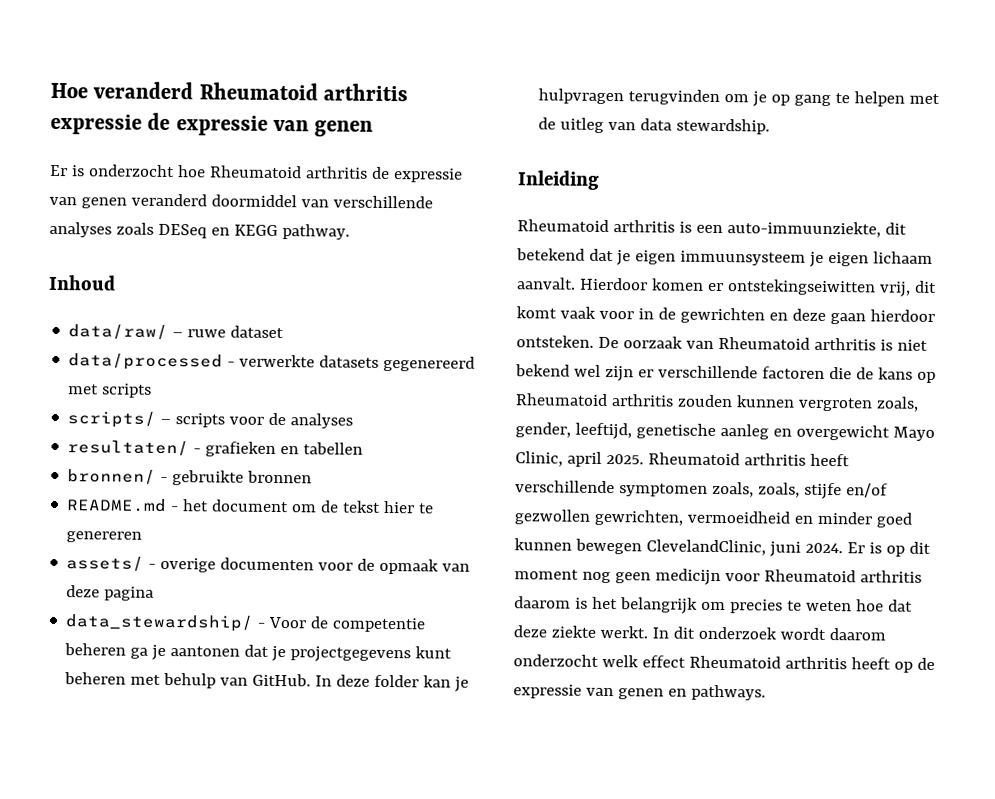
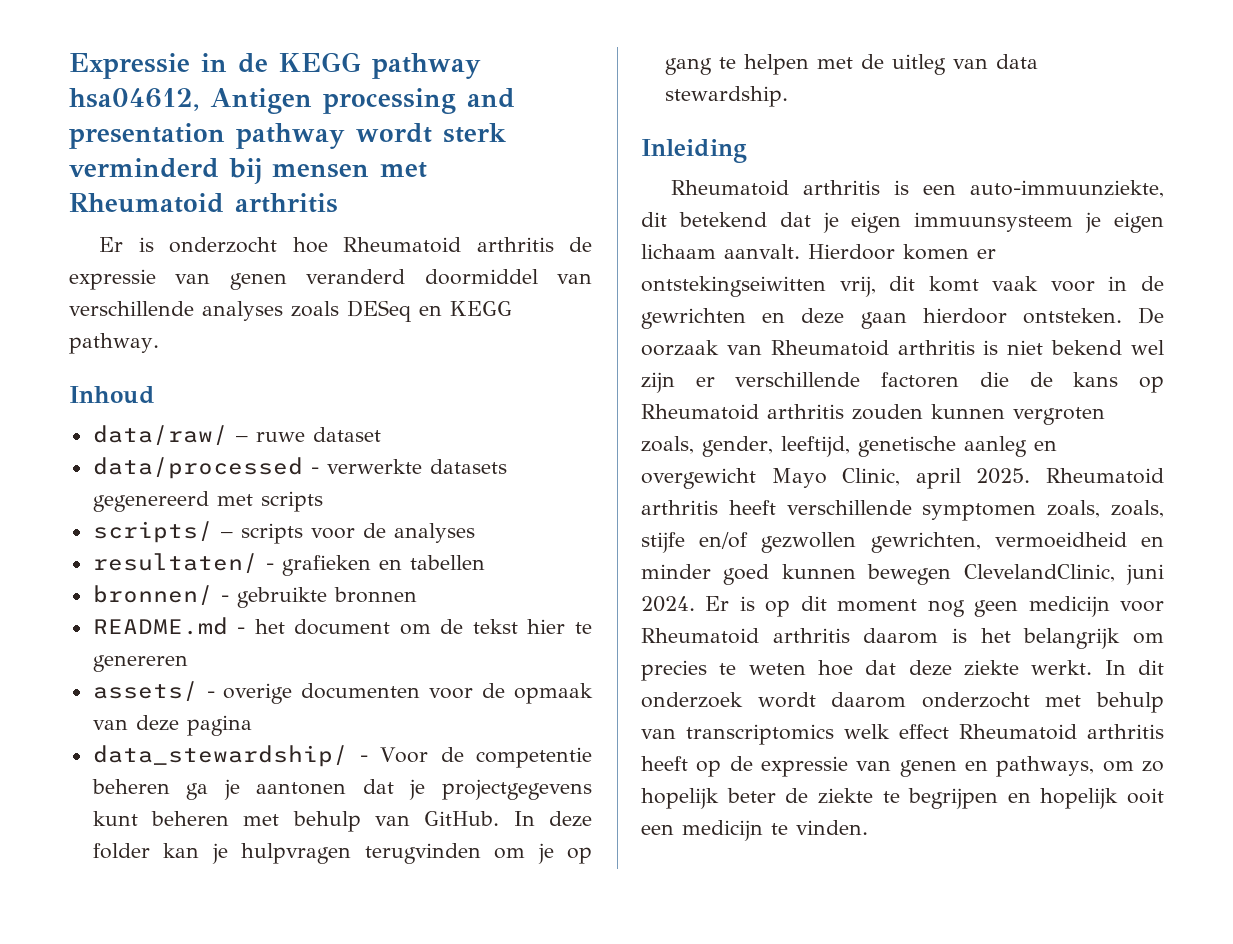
- Hoe veranderd Rheumatoid arthritis expressie de expressie van genen
+ Expressie in de KEGG pathway hsa04612, Antigen processing and presentation pathway wordt sterk verminderd bij mensen met Rheumatoid arthritis
- In dit onderzoek wordt daarom onderzocht welk effect Rheumatoid arthritis heeft op de expressie van genen en pathways.
+ In dit onderzoek wordt daarom onderzocht met behulp van transcriptomics welk effect Rheumatoid arthritis heeft op de expressie van genen en pathways, om zo hopelijk beter de ziekte te begrijpen en hopelijk ooit een medicijn te vinden.

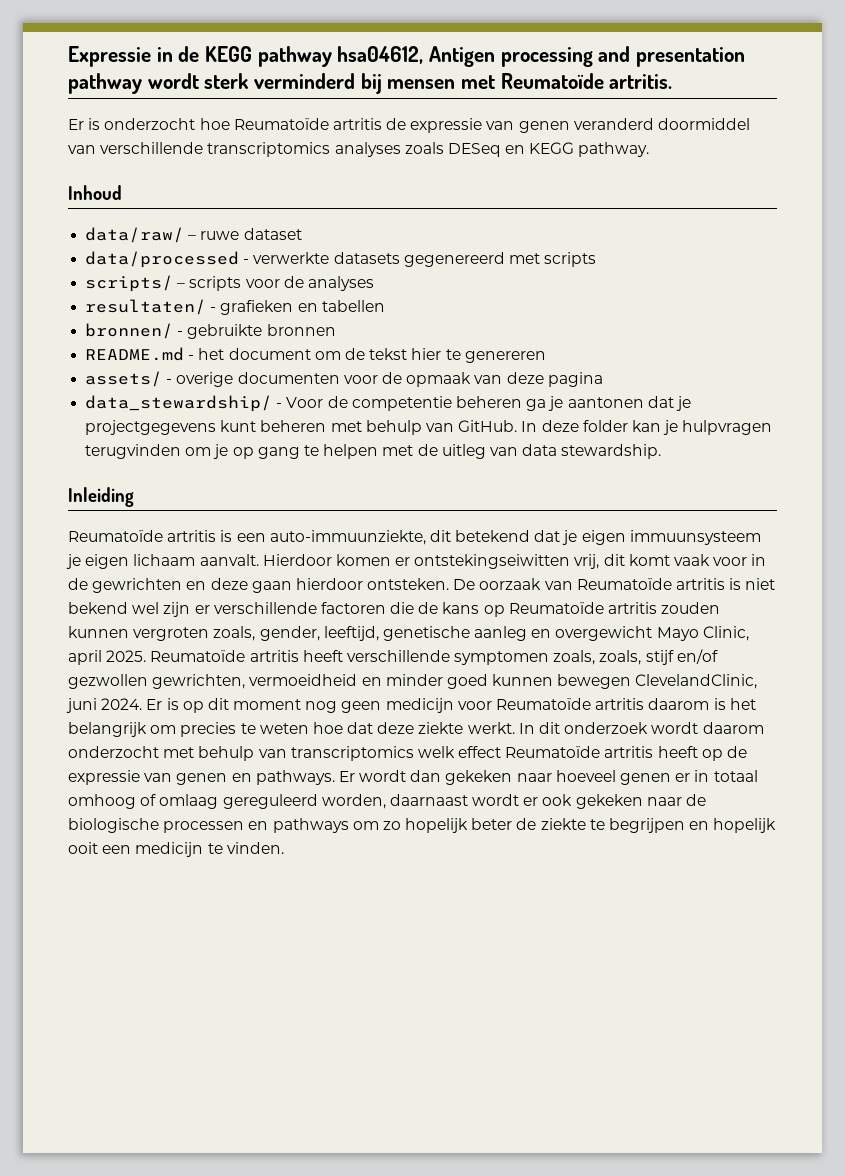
- Expressie in de KEGG pathway hsa04612, Antigen processing and presentation pathway wordt sterk verminderd bij mensen met Rheumatoid arthritis
+ Expressie in de KEGG pathway hsa04612, Antigen processing and presentation pathway wordt sterk verminderd bij mensen met Reumatoïde artritis.
- Er is onderzocht hoe Rheumatoid arthritis de expressie van genen veranderd doormiddel van verschillende analyses zoals DESeq en KEGG pathway.
+ Er is onderzocht hoe Reumatoïde artritis de expressie van genen veranderd doormiddel van verschillende transcriptomics analyses zoals DESeq en KEGG pathway.
- Rheumatoid arthritis is een auto-immuunziekte, dit betekend dat je eigen immuunsysteem je eigen lichaam aanvalt.
+ Reumatoïde artritis is een auto-immuunziekte, dit betekend dat je eigen immuunsysteem je eigen lichaam aanvalt.
- De oorzaak van Rheumatoid arthritis is niet bekend wel zijn er verschillende factoren die de kans op Rheumatoid arthritis zouden kunnen vergroten zoals, gender, leeftijd, genetische aanleg en overgewicht Mayo Clinic, april 2025.
+ De oorzaak van Reumatoïde artritis is niet bekend wel zijn er verschillende factoren die de kans op Reumatoïde artritis zouden kunnen vergroten zoals, gender, leeftijd, genetische aanleg en overgewicht Mayo Clinic, april 2025.
- Rheumatoid arthritis heeft verschillende symptomen zoals, zoals, stijfe en/of gezwollen gewrichten, vermoeidheid en minder goed kunnen bewegen ClevelandClinic, juni 2024.
+ Reumatoïde artritis heeft verschillende symptomen zoals, zoals, stijf en/of gezwollen gewrichten, vermoeidheid en minder goed kunnen bewegen ClevelandClinic, juni 2024.
- Er is op dit moment nog geen medicijn voor Rheumatoid arthritis daarom is het belangrijk om precies te weten hoe dat deze ziekte werkt.
+ Er is op dit moment nog geen medicijn voor Reumatoïde artritis daarom is het belangrijk om precies te weten hoe dat deze ziekte werkt.
- In dit onderzoek wordt daarom onderzocht met behulp van transcriptomics welk effect Rheumatoid arthritis heeft op de expressie van genen en pathways, om zo hopelijk beter de ziekte te begrijpen en hopelijk ooit een medicijn te vinden.
+ In dit onderzoek wordt daarom onderzocht met behulp van transcriptomics welk effect Reumatoïde artritis heeft op de expressie van genen en pathways. Er wordt dan gekeken naar hoeveel genen er in totaal omhoog of omlaag gereguleerd worden, daarnaast wordt er ook gekeken naar de biologische processen en pathways om zo hopelijk beter de ziekte te begrijpen en hopelijk ooit een medicijn te vinden.

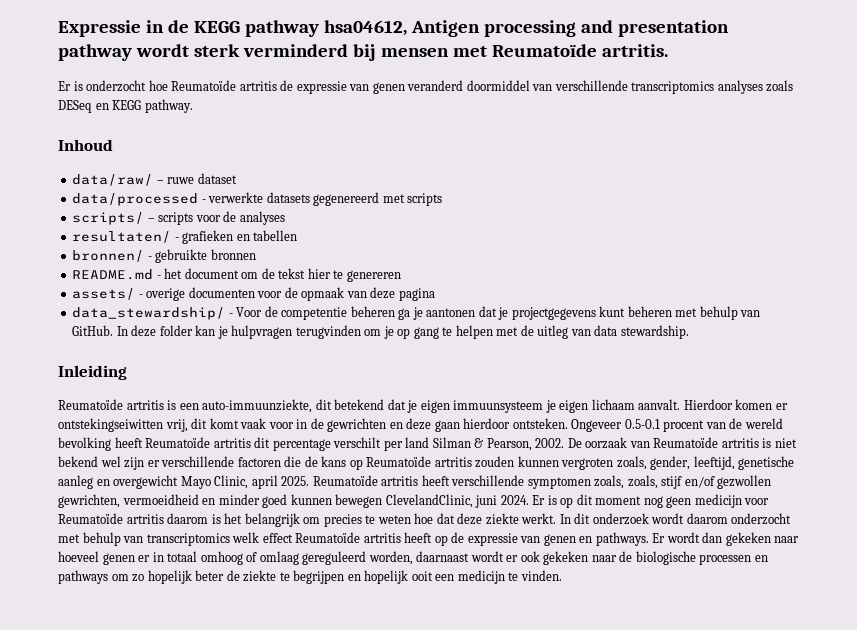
+ Ongeveer 0.5-0.1 procent van de wereld bevolking heeft Reumatoïde artritis dit percentage verschilt per land Silman & Pearson, 2002.

